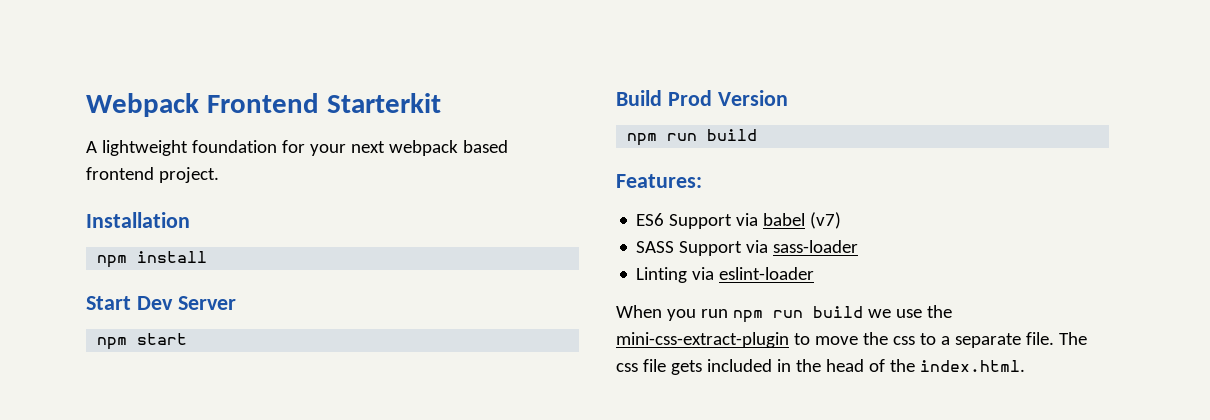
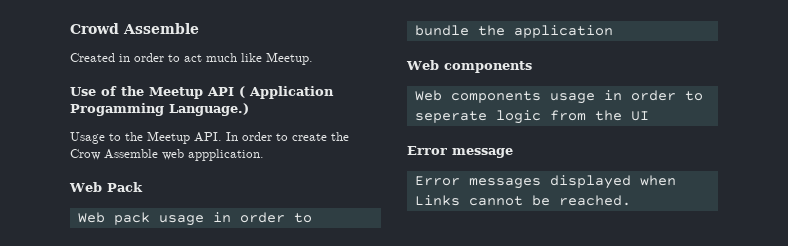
- Webpack Frontend Starterkit
- A lightweight foundation for your next webpack based frontend project.
- Installation
- npm install
- Start Dev Server
- npm start
- Build Prod Version
- npm run build
- Features:
- ES6 Support via babel (v7)
- SASS Support via sass-loader
- Linting via eslint-loader
- When you run npm run build we use the mini-css-extract-plugin to move the css to a separate file. The css file gets included in the head of the index.html.
+ Crowd Assemble
+ Created in order to act much like Meetup.
+ Use of the Meetup API ( Application Progamming Language.)
+ Usage to the Meetup API. In order to create the Crow Assemble web appplication.
+ Web Pack
+ Web pack usage in order to bundle the application
+ Web components
+ Web components usage in order to seperate logic from the UI
+ Error message
+ Error messages displayed when Links cannot be reached.

